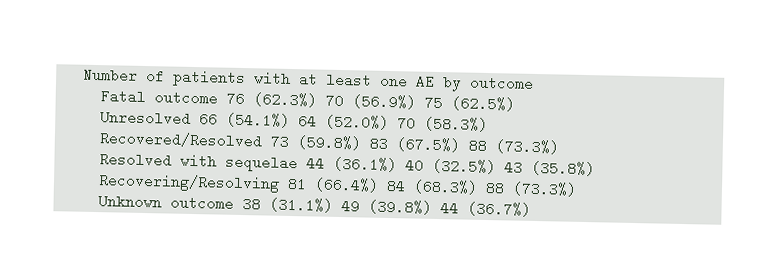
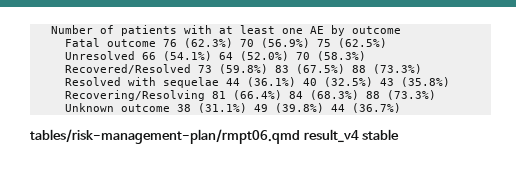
+ tables/risk-management-plan/rmpt06.qmd result_v4 stable

